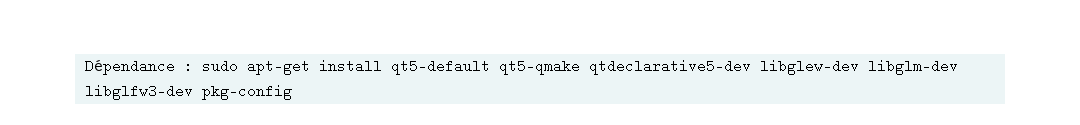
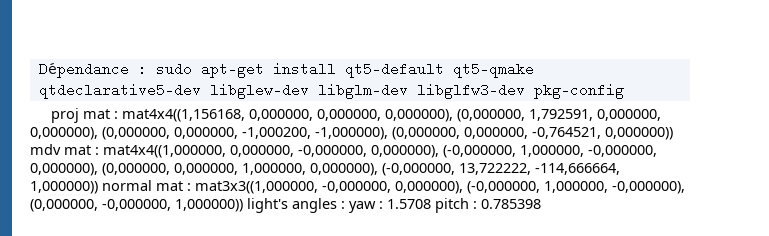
+ proj mat : mat4x4((1,156168, 0,000000, 0,000000, 0,000000), (0,000000, 1,792591, 0,000000, 0,000000), (0,000000, 0,000000, -1,000200, -1,000000), (0,000000, 0,000000, -0,764521, 0,000000)) mdv mat : mat4x4((1,000000, 0,000000, -0,000000, 0,000000), (-0,000000, 1,000000, -0,000000, 0,000000), (0,000000, 0,000000, 1,000000, 0,000000), (-0,000000, 13,722222, -114,666664, 1,000000)) normal mat : mat3x3((1,000000, -0,000000, 0,000000), (-0,000000, 1,000000, -0,000000), (0,000000, -0,000000, 1,000000)) light's angles : yaw : 1.5708 pitch : 0.785398

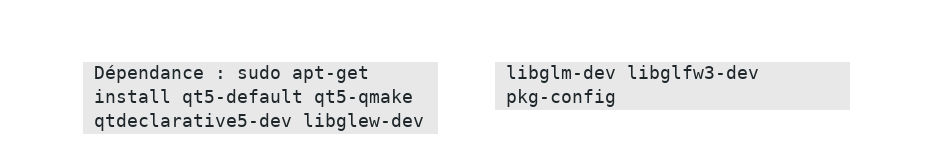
- proj mat : mat4x4((1,156168, 0,000000, 0,000000, 0,000000), (0,000000, 1,792591, 0,000000, 0,000000), (0,000000, 0,000000, -1,000200, -1,000000), (0,000000, 0,000000, -0,764521, 0,000000)) mdv mat : mat4x4((1,000000, 0,000000, -0,000000, 0,000000), (-0,000000, 1,000000, -0,000000, 0,000000), (0,000000, 0,000000, 1,000000, 0,000000), (-0,000000, 13,722222, -114,666664, 1,000000)) normal mat : mat3x3((1,000000, -0,000000, 0,000000), (-0,000000, 1,000000, -0,000000), (0,000000, -0,000000, 1,000000)) light's angles : yaw : 1.5708 pitch : 0.785398

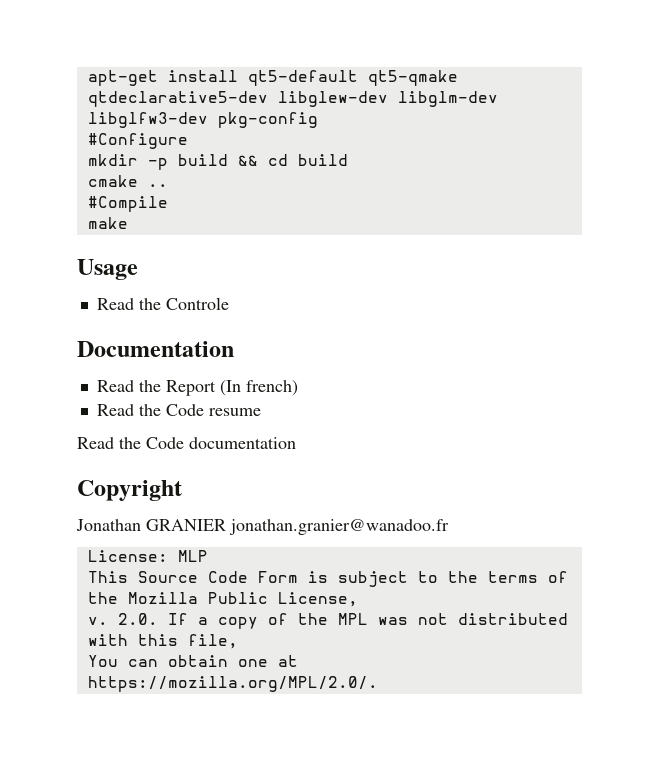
- Dépendance : sudo apt-get install qt5-default qt5-qmake qtdeclarative5-dev libglew-dev libglm-dev libglfw3-dev pkg-config
+ apt-get install qt5-default qt5-qmake qtdeclarative5-dev libglew-dev libglm-dev libglfw3-dev pkg-config
+ #Configure
+ mkdir -p build && cd build
+ cmake ..
+ #Compile
+ make
+ Usage
+ Read the Controle
+ Documentation
+ Read the Report (In french)
+ Read the Code resume
+ Read the Code documentation
+ Copyright
+ Jonathan GRANIER jonathan.granier@wanadoo.fr
+ License: MLP
+ This Source Code Form is subject to the terms of the Mozilla Public License,
+ v. 2.0. If a copy of the MPL was not distributed with this file,
+ You can obtain one at https://mozilla.org/MPL/2.0/.

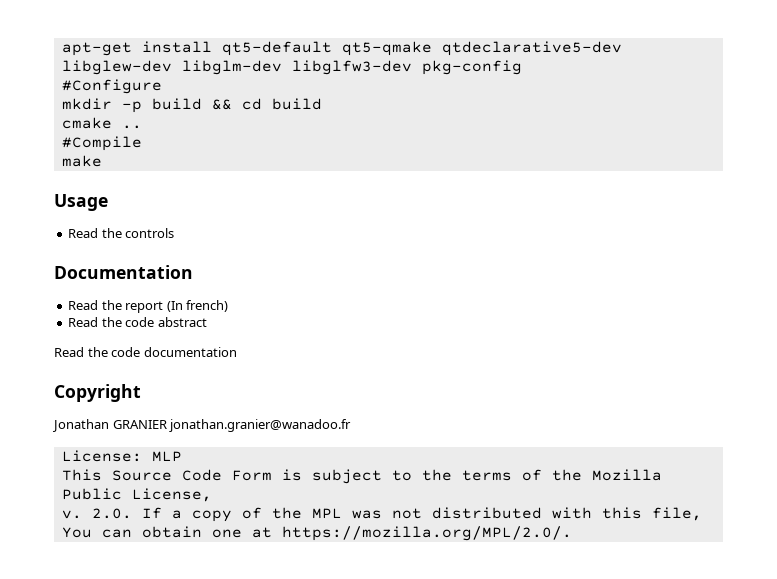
- Read the Controle
+ Read the controls
- Read the Report (In french)
+ Read the report (In french)
- Read the Code resume
- Read the Code documentation
+ Read the code abstract
+ Read the code documentation

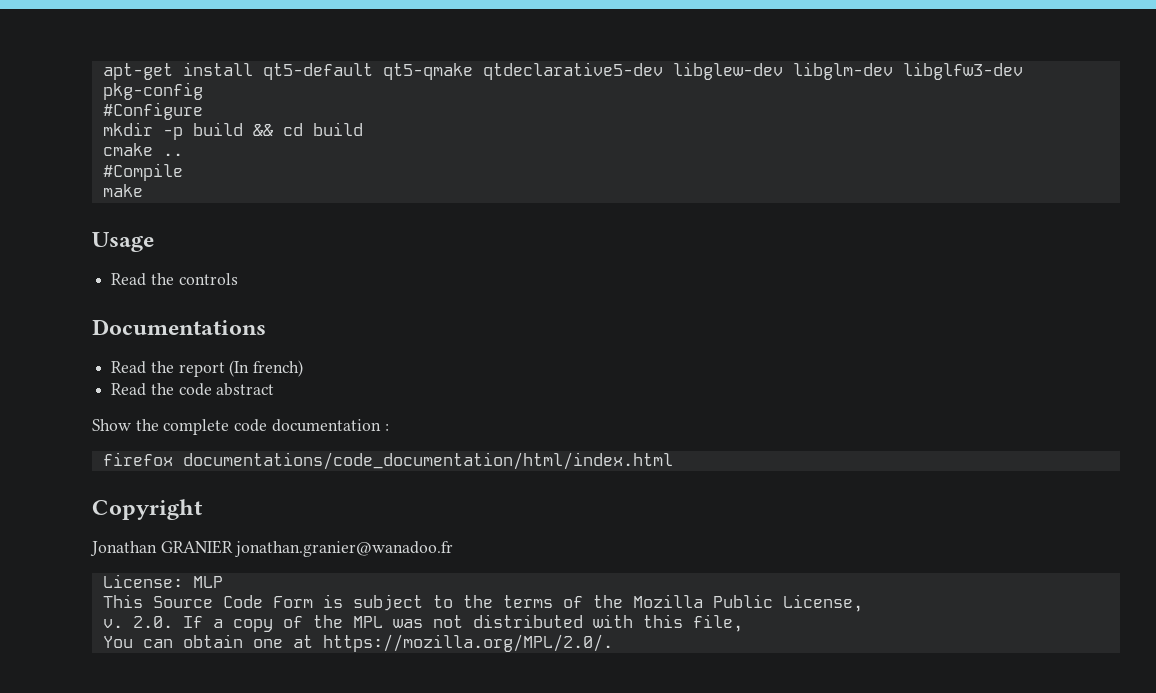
- Documentation
+ Documentations
- Read the code documentation
+ Show the complete code documentation :
+ firefox documentations/code_documentation/html/index.html

